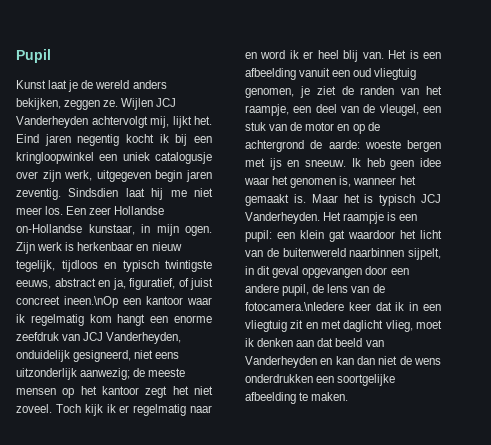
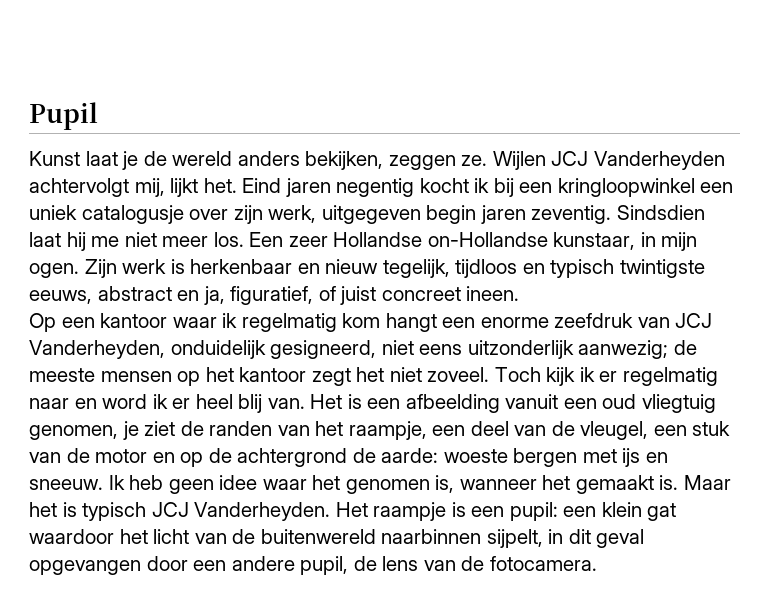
- Zijn werk is herkenbaar en nieuw tegelijk, tijdloos en typisch twintigste eeuws, abstract en ja, figuratief, of juist concreet ineen.\nOp een kantoor waar ik regelmatig kom hangt een enorme zeefdruk van JCJ Vanderheyden, onduidelijk gesigneerd, niet eens uitzonderlijk aanwezig; de meeste mensen op het kantoor zegt het niet zoveel.
+ Zijn werk is herkenbaar en nieuw tegelijk, tijdloos en typisch twintigste eeuws, abstract en ja, figuratief, of juist concreet ineen.
+ Op een kantoor waar ik regelmatig kom hangt een enorme zeefdruk van JCJ Vanderheyden, onduidelijk gesigneerd, niet eens uitzonderlijk aanwezig; de meeste mensen op het kantoor zegt het niet zoveel.
- Het raampje is een pupil: een klein gat waardoor het licht van de buitenwereld naarbinnen sijpelt, in dit geval opgevangen door een andere pupil, de lens van de fotocamera.\nIedere keer dat ik in een vliegtuig zit en met daglicht vlieg, moet ik denken aan dat beeld van Vanderheyden en kan dan niet de wens onderdrukken een soortgelijke afbeelding te maken.
+ Het raampje is een pupil: een klein gat waardoor het licht van de buitenwereld naarbinnen sijpelt, in dit geval opgevangen door een andere pupil, de lens van de fotocamera.

